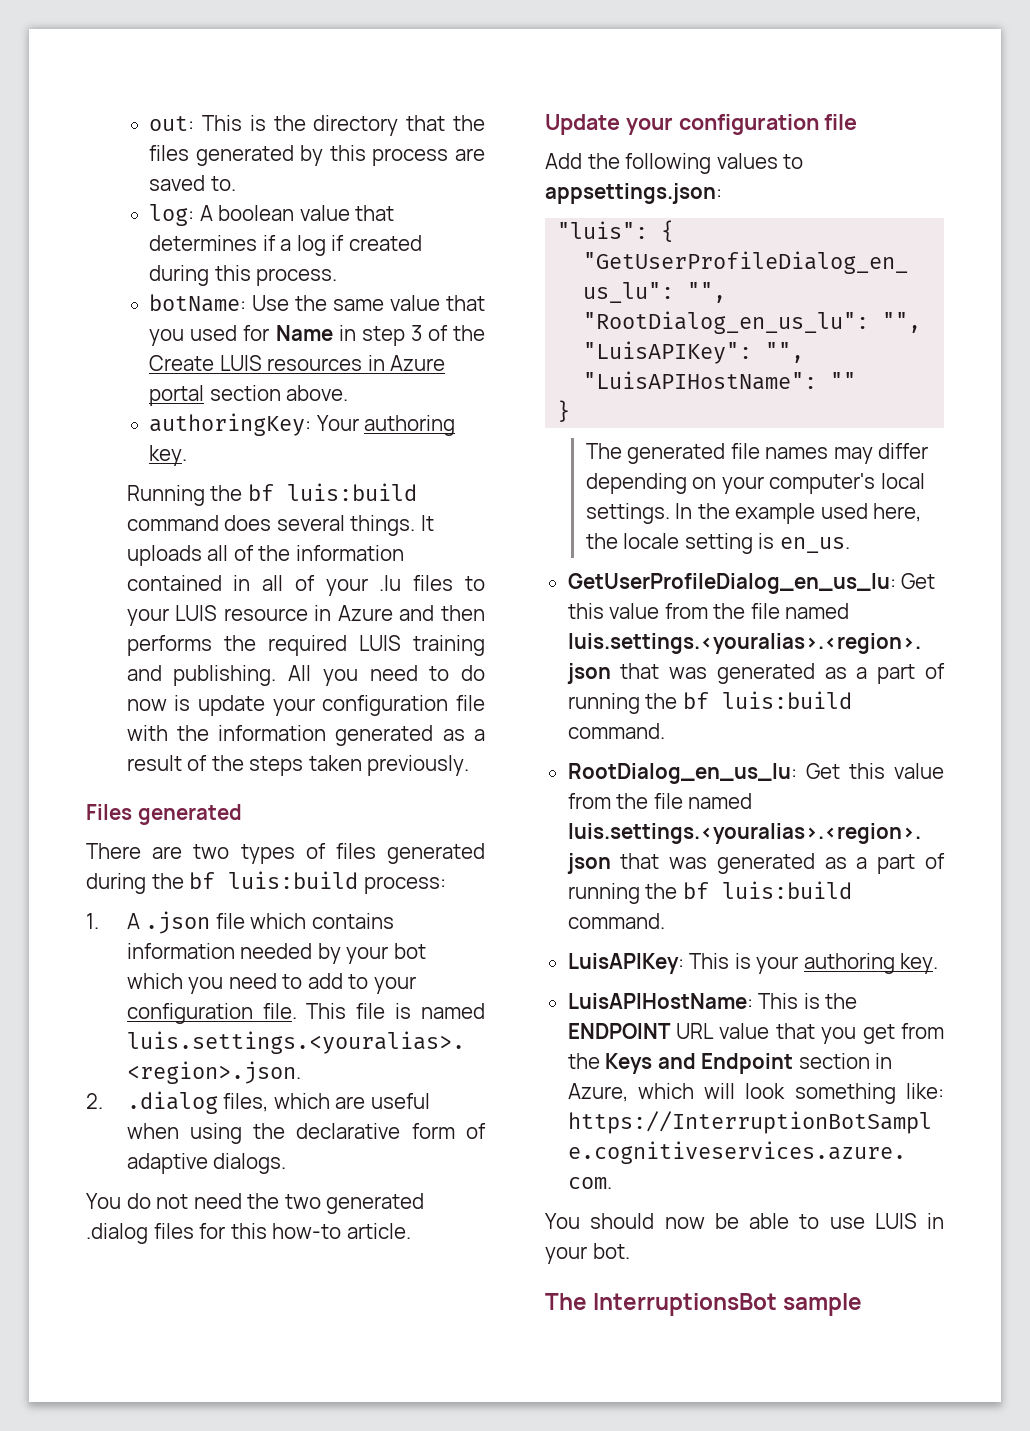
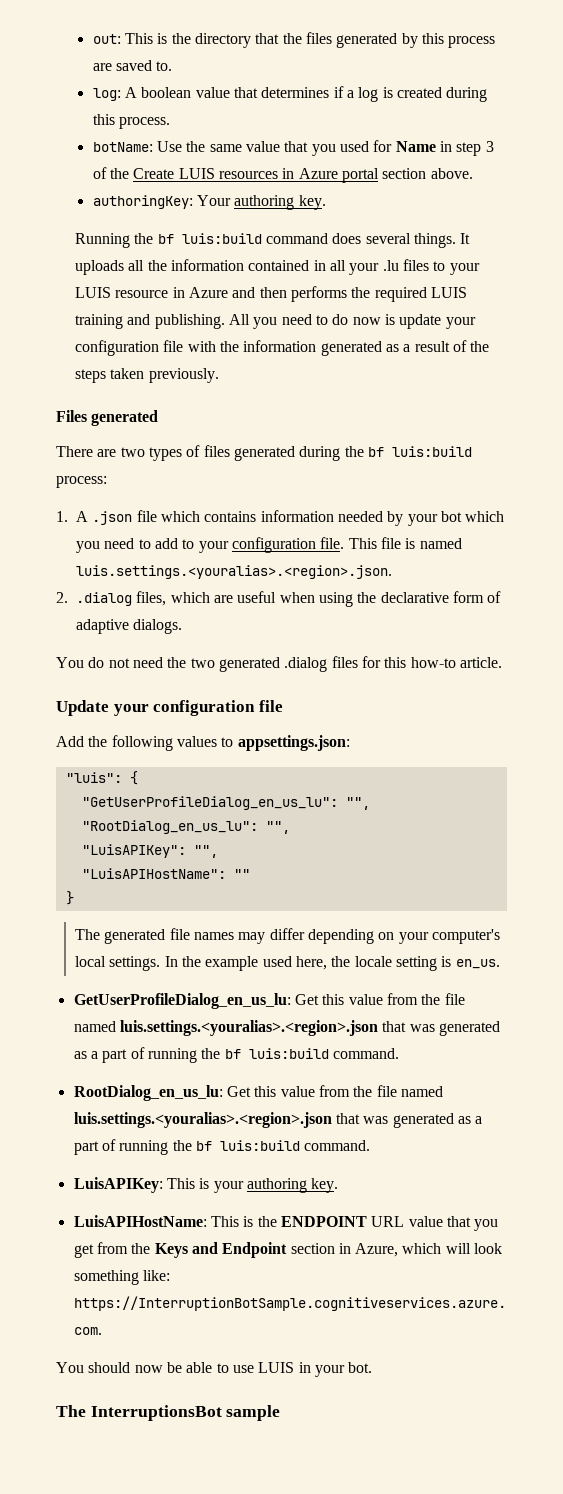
- log: A boolean value that determines if a log if created during this process.
+ log: A boolean value that determines if a log is created during this process.
- It uploads all of the information contained in all of your .lu files to your LUIS resource in Azure and then performs the required LUIS training and publishing.
+ It uploads all the information contained in all your .lu files to your LUIS resource in Azure and then performs the required LUIS training and publishing.

